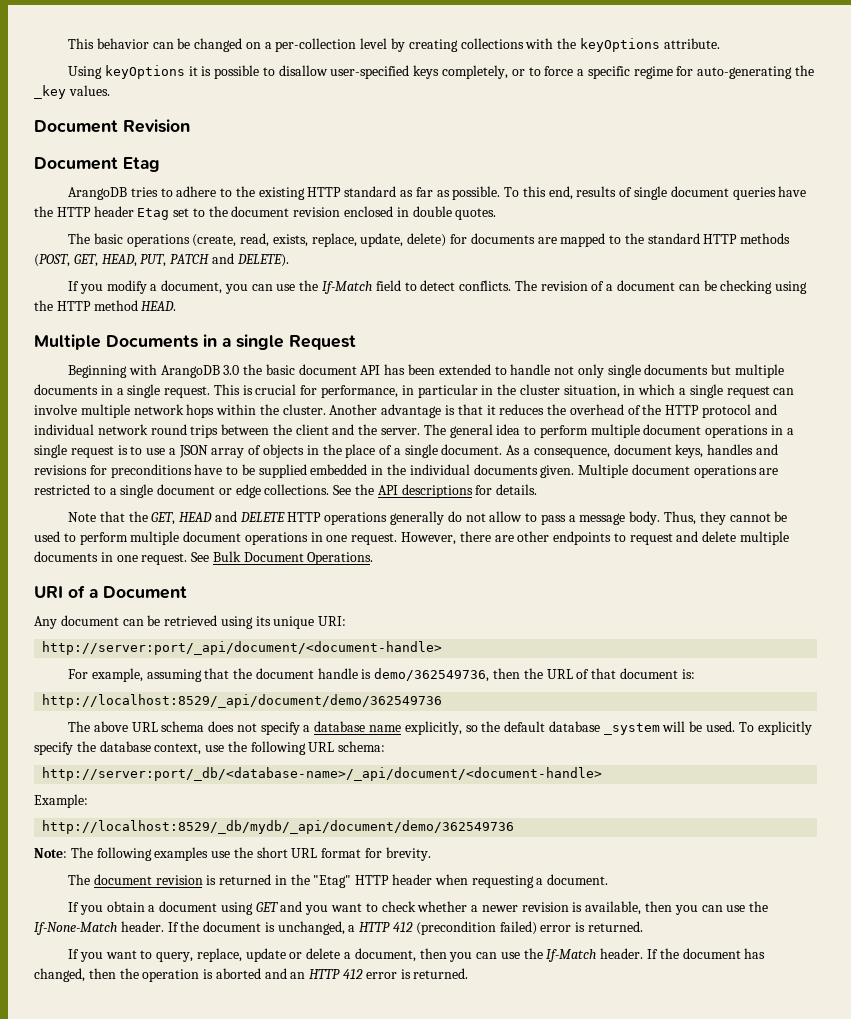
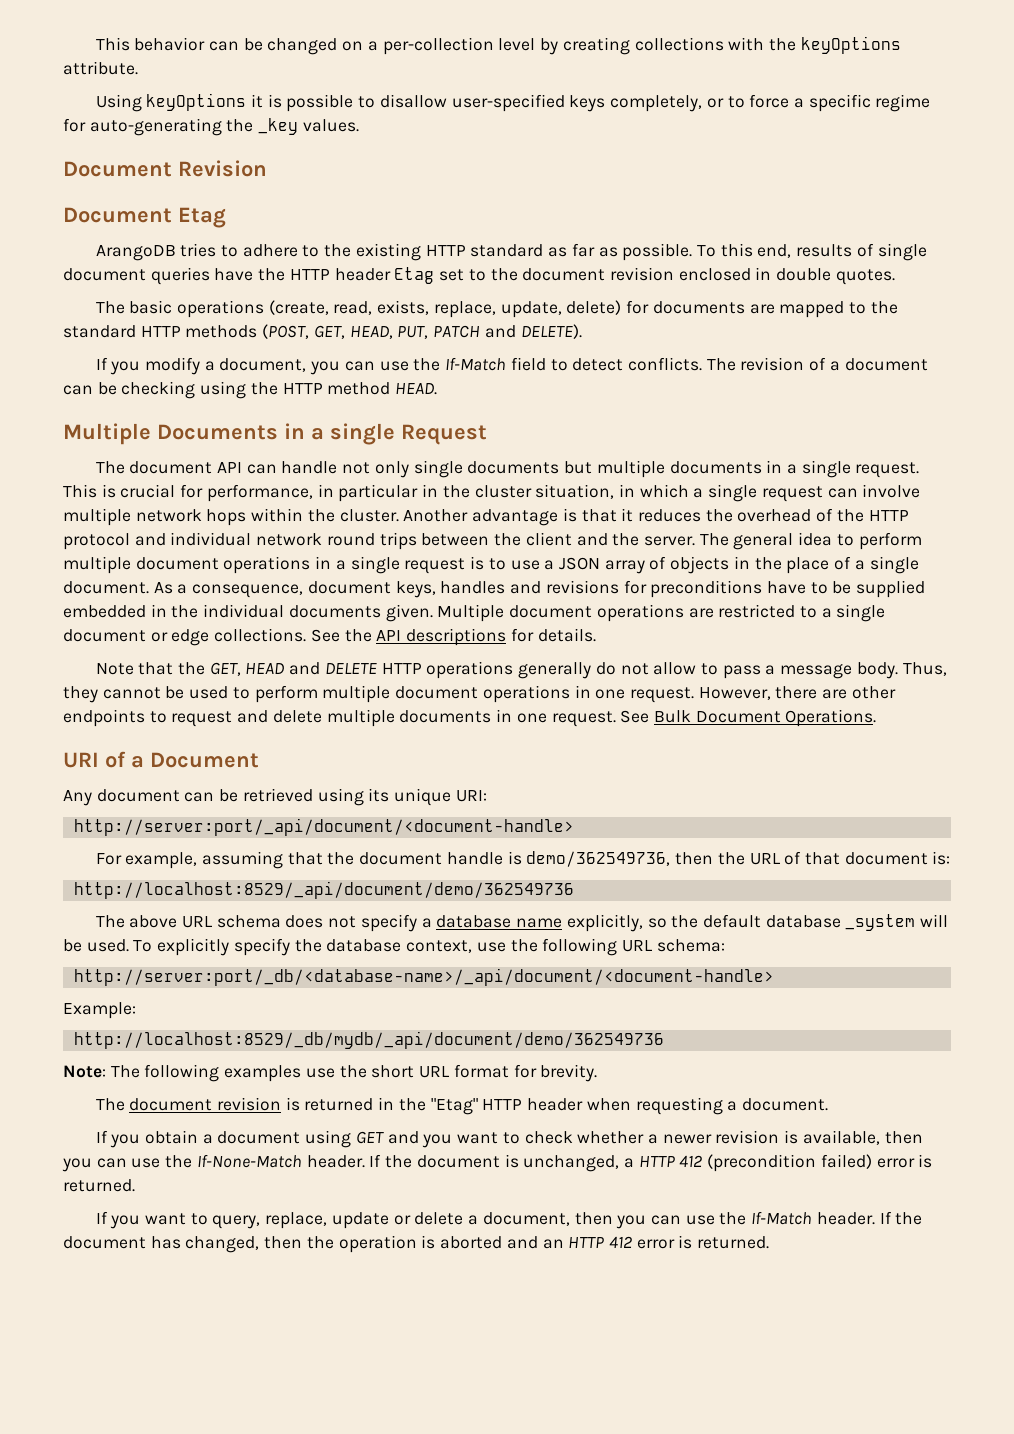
- Beginning with ArangoDB 3.0 the basic document API has been extended to handle not only single documents but multiple documents in a single request.
+ The document API can handle not only single documents but multiple documents in a single request.

